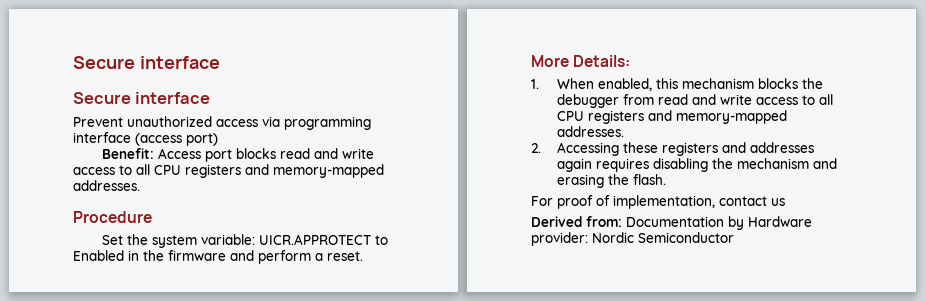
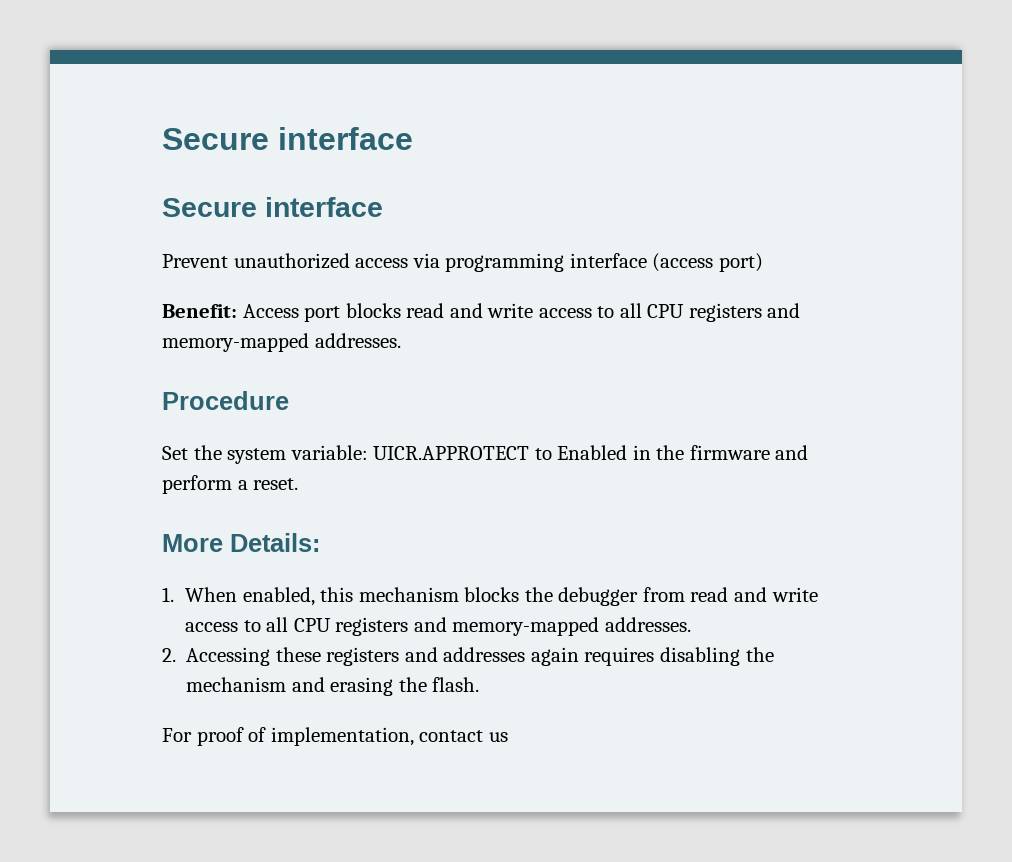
- Derived from: Documentation by Hardware provider: Nordic Semiconductor

